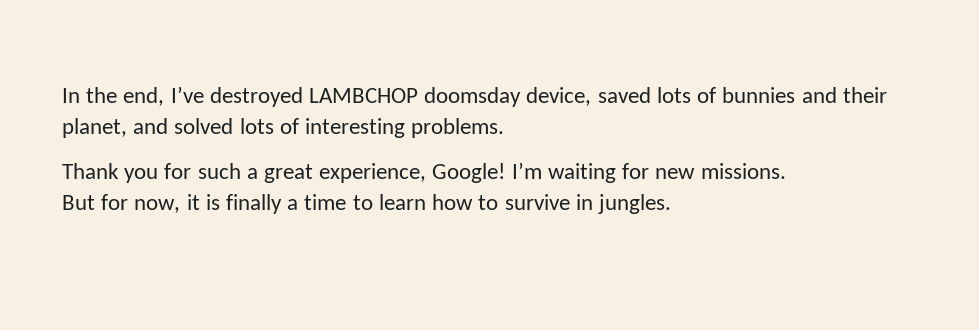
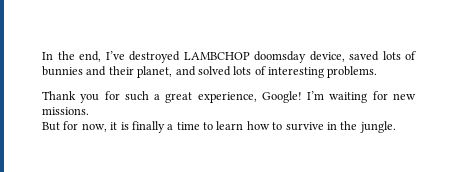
- But for now, it is finally a time to learn how to survive in jungles.
+ But for now, it is finally a time to learn how to survive in the jungle.

